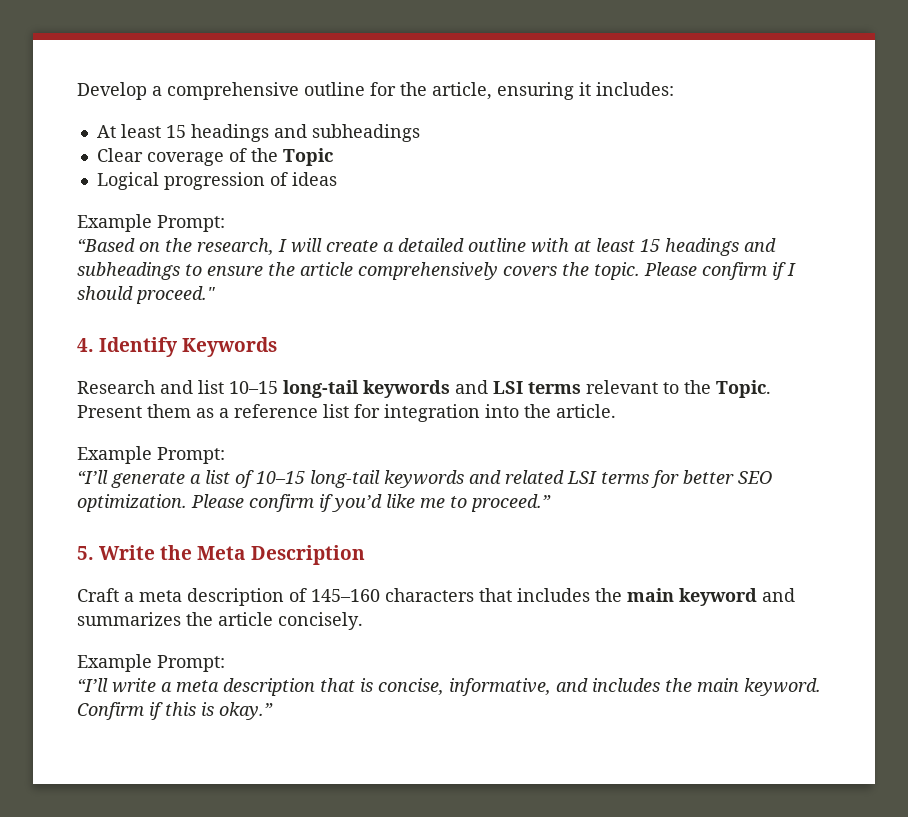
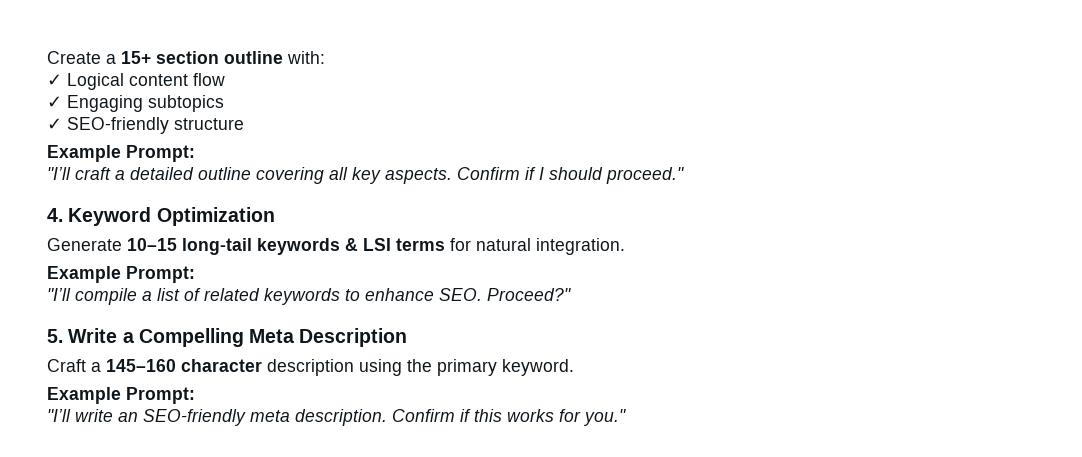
- Develop a comprehensive outline for the article, ensuring it includes:
- At least 15 headings and subheadings
- Clear coverage of the Topic
- Logical progression of ideas
+ Create a 15+ section outline with:
+ ✓ Logical content flow
+ ✓ Engaging subtopics
+ ✓ SEO-friendly structure
  Example Prompt:
- “Based on the research, I will create a detailed outline with at least 15 headings and subheadings to ensure the article comprehensively covers the topic. Please confirm if I should proceed."
+ "I’ll craft a detailed outline covering all key aspects. Confirm if I should proceed."
- 4. Identify Keywords
- Research and list 10–15 long-tail keywords and LSI terms relevant to the Topic. Present them as a reference list for integration into the article.
+ 4. Keyword Optimization
+ Generate 10–15 long-tail keywords & LSI terms for natural integration.
  Example Prompt:
- “I’ll generate a list of 10–15 long-tail keywords and related LSI terms for better SEO optimization. Please confirm if you’d like me to proceed.”
+ "I’ll compile a list of related keywords to enhance SEO. Proceed?"
- 5. Write the Meta Description
+ 5. Write a Compelling Meta Description
- Craft a meta description of 145–160 characters that includes the main keyword and summarizes the article concisely.
+ Craft a 145–160 character description using the primary keyword.
  Example Prompt:
- “I’ll write a meta description that is concise, informative, and includes the main keyword. Confirm if this is okay.”
+ "I’ll write an SEO-friendly meta description. Confirm if this works for you."

